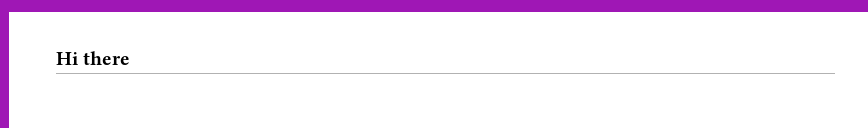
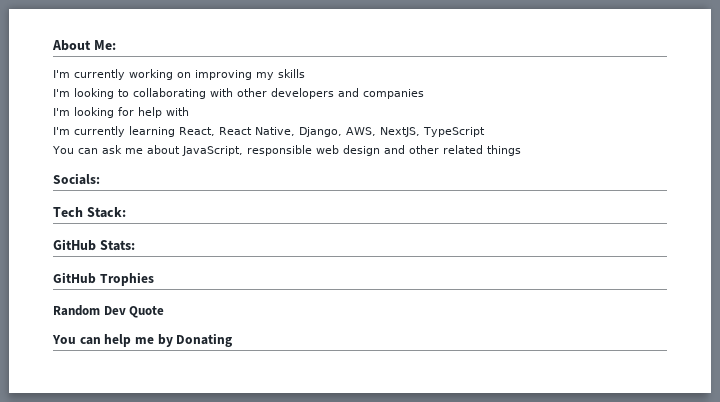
- Hi there
+ About Me:
+ I'm currently working on improving my skills
+ I'm looking to collaborating with other developers and companies
+ I'm looking for help with
+ I'm currently learning React, React Native, Django, AWS, NextJS, TypeScript
+ You can ask me about JavaScript, responsible web design and other related things
+ Socials:
+ Tech Stack:
+ GitHub Stats:
+ GitHub Trophies
+ Random Dev Quote
+ You can help me by Donating

